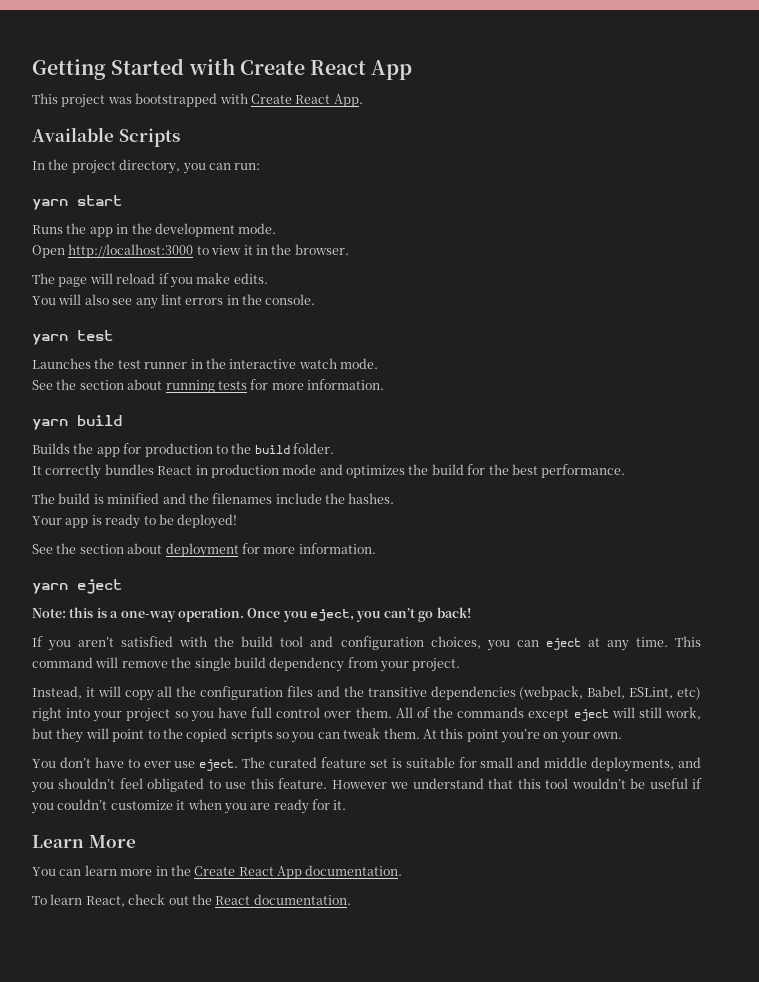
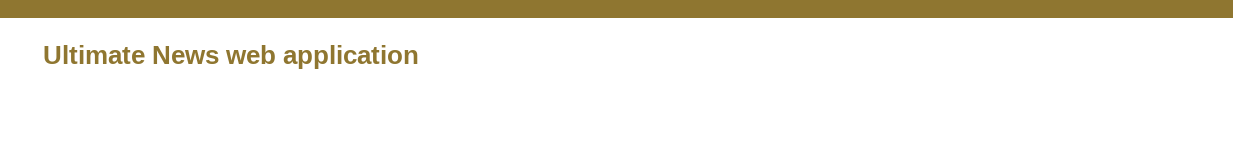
- Getting Started with Create React App
- This project was bootstrapped with Create React App.
- Available Scripts
- In the project directory, you can run:
- yarn start
- Runs the app in the development mode.
- Open http://localhost:3000 to view it in the browser.
- The page will reload if you make edits.
- You will also see any lint errors in the console.
- yarn test
- Launches the test runner in the interactive watch mode.
- See the section about running tests for more information.
- yarn build
- Builds the app for production to the build folder.
- It correctly bundles React in production mode and optimizes the build for the best performance.
- The build is minified and the filenames include the hashes.
- Your app is ready to be deployed!
- See the section about deployment for more information.
- yarn eject
- Note: this is a one-way operation. Once you eject, you can’t go back!
- If you aren’t satisfied with the build tool and configuration choices, you can eject at any time. This command will remove the single build dependency from your project.
- Instead, it will copy all the configuration files and the transitive dependencies (webpack, Babel, ESLint, etc) right into your project so you have full control over them. All of the commands except eject will still work, but they will point to the copied scripts so you can tweak them. At this point you’re on your own.
- You don’t have to ever use eject. The curated feature set is suitable for small and middle deployments, and you shouldn’t feel obligated to use this feature. However we understand that this tool wouldn’t be useful if you couldn’t customize it when you are ready for it.
- Learn More
- You can learn more in the Create React App documentation.
- To learn React, check out the React documentation.
+ Ultimate News web application

